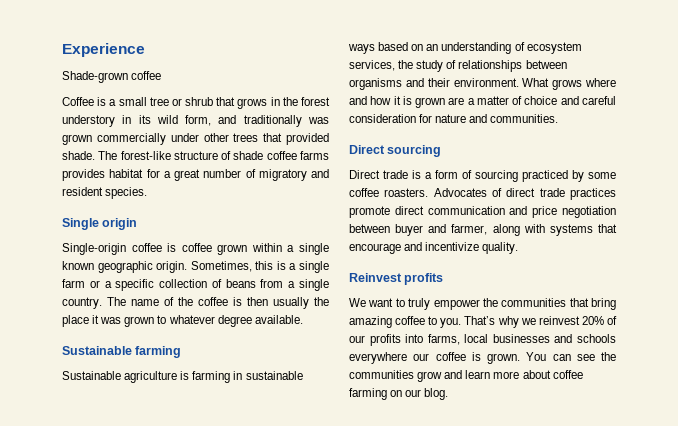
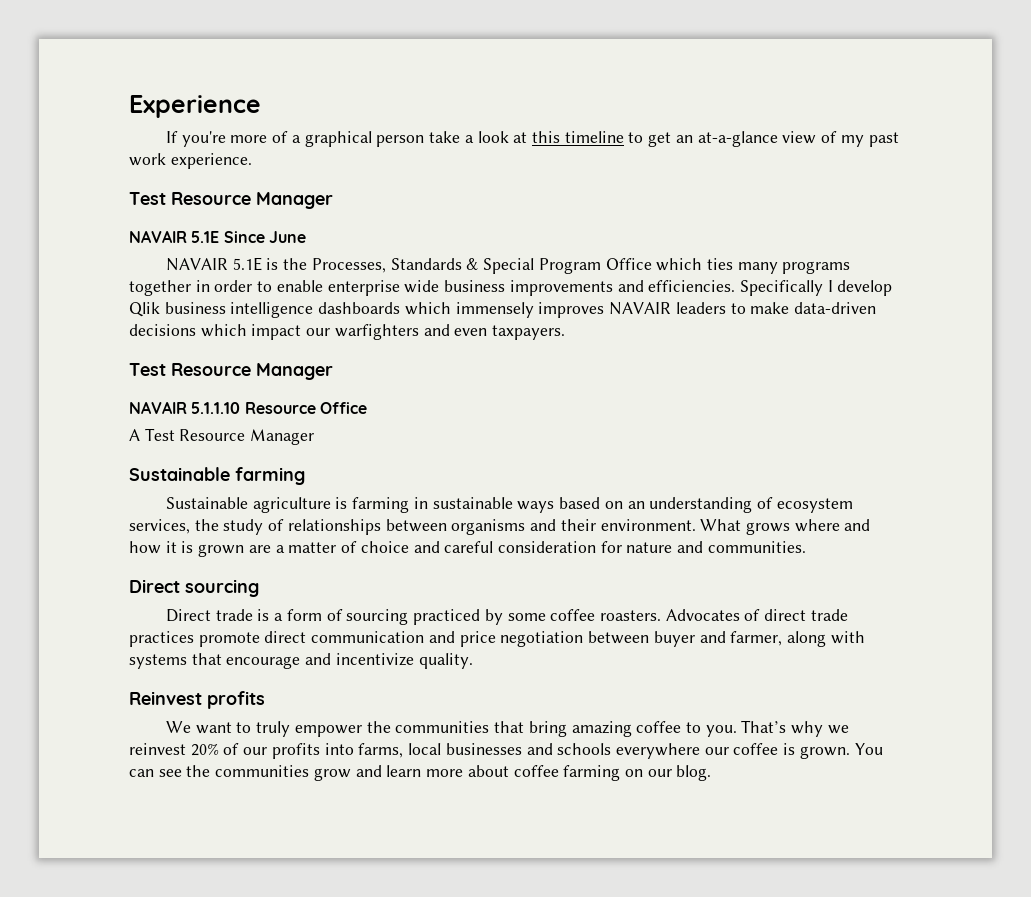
- Shade-grown coffee
- Coffee is a small tree or shrub that grows in the forest understory in its wild form, and traditionally was grown commercially under other trees that provided shade. The forest-like structure of shade coffee farms provides habitat for a great number of migratory and resident species.
- Single origin
- Single-origin coffee is coffee grown within a single known geographic origin. Sometimes, this is a single farm or a specific collection of beans from a single country. The name of the coffee is then usually the place it was grown to whatever degree available.
+ If you're more of a graphical person take a look at this timeline to get an at-a-glance view of my past work experience.
+ Test Resource Manager
+ NAVAIR 5.1E Since June
+ NAVAIR 5.1E is the Processes, Standards & Special Program Office which ties many programs together in order to enable enterprise wide business improvements and efficiencies. Specifically I develop Qlik business intelligence dashboards which immensely improves NAVAIR leaders to make data-driven decisions which impact our warfighters and even taxpayers.
+ Test Resource Manager
+ NAVAIR 5.1.1.10 Resource Office
+ A Test Resource Manager

